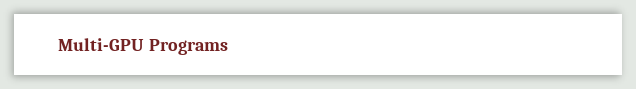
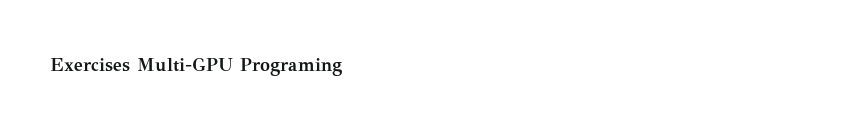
- Multi-GPU Programs
+ Exercises Multi-GPU Programing

